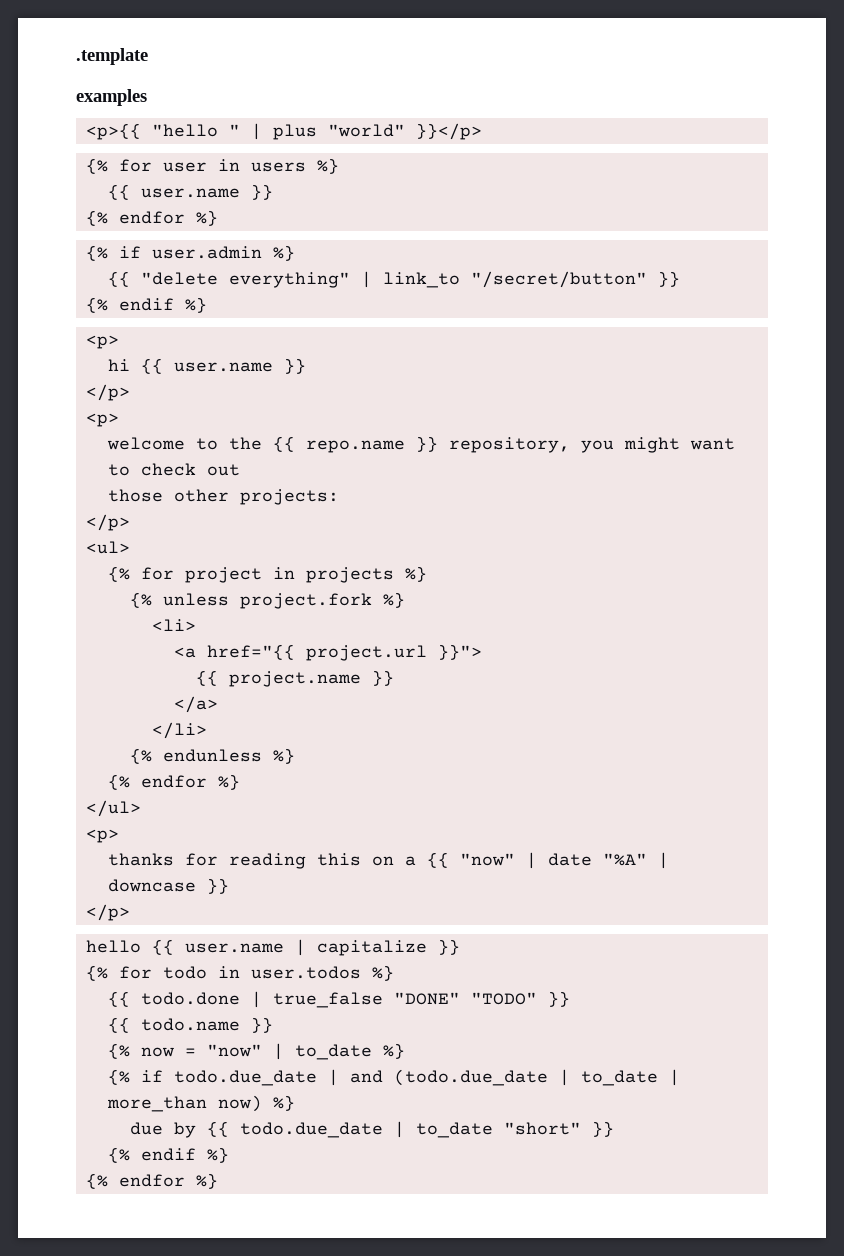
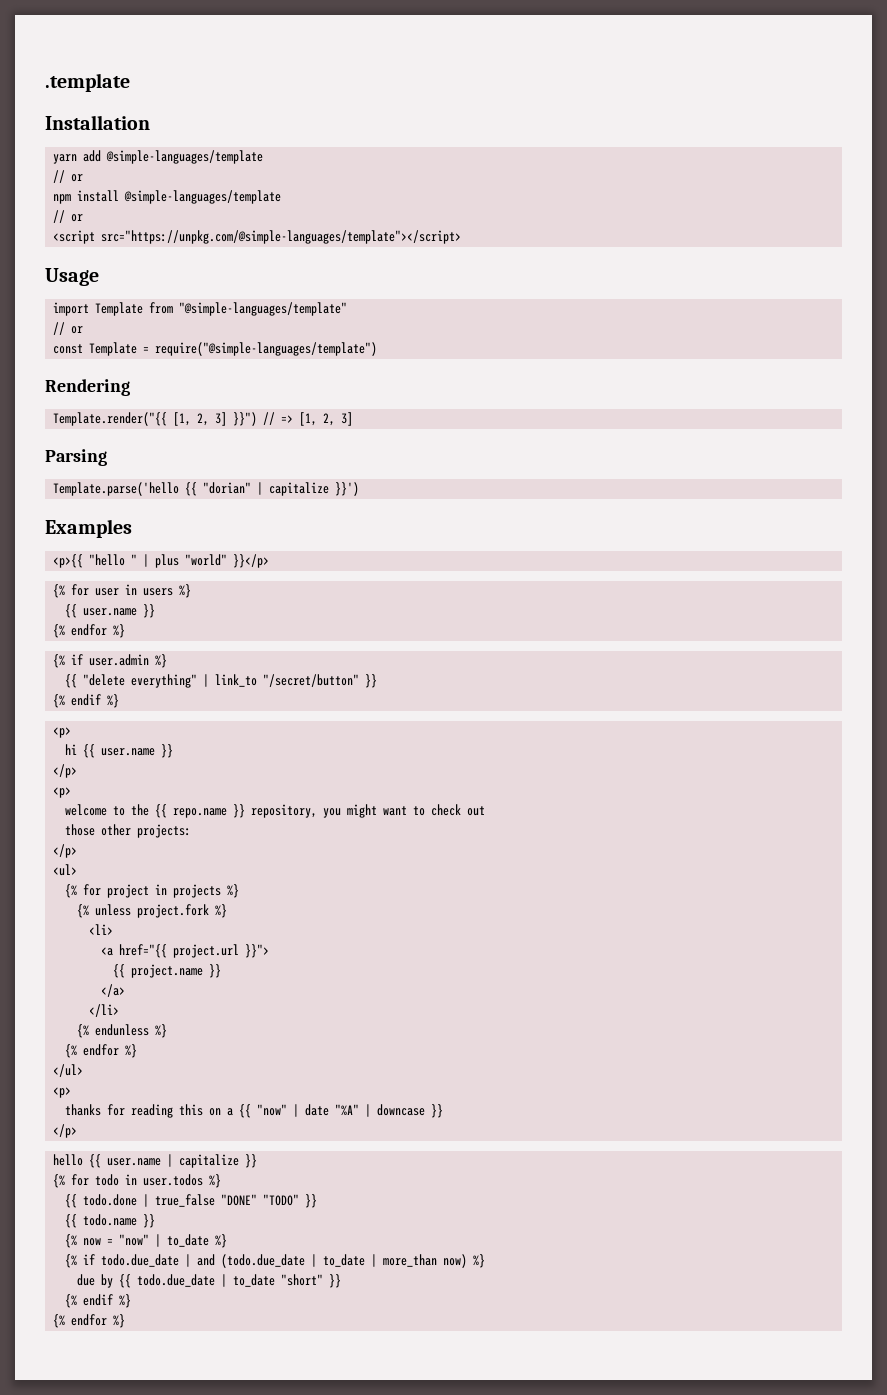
- examples
+ Installation
+ yarn add @simple-languages/template
+ // or
+ npm install @simple-languages/template
+ // or
+ <script src="https://unpkg.com/@simple-languages/template"></script>
+ Usage
+ import Template from "@simple-languages/template"
+ // or
+ const Template = require("@simple-languages/template")
+ Rendering
+ Template.render("{{ [1, 2, 3] }}") // => [1, 2, 3]
+ Parsing
+ Template.parse('hello {{ "dorian" | capitalize }}')
+ Examples

